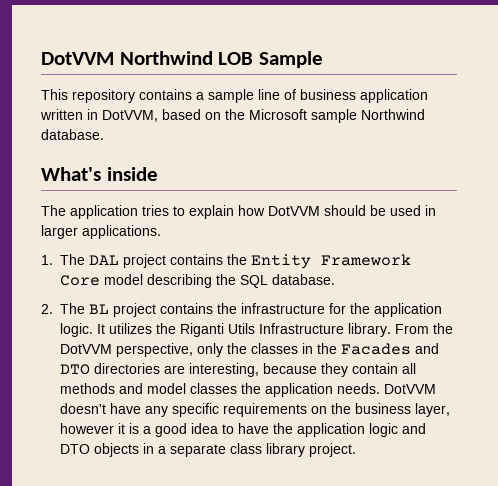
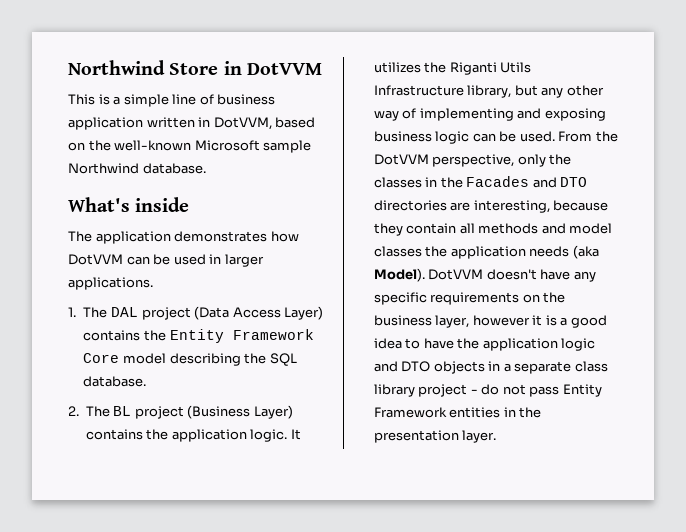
- DotVVM Northwind LOB Sample
- This repository contains a sample line of business application written in DotVVM, based on the Microsoft sample Northwind database.
+ Northwind Store in DotVVM
+ This is a simple line of business application written in DotVVM, based on the well-known Microsoft sample Northwind database.
- The application tries to explain how DotVVM should be used in larger applications.
+ The application demonstrates how DotVVM can be used in larger applications.
- 1. The DAL project contains the Entity Framework Core model describing the SQL database.
+ 1. The DAL project (Data Access Layer) contains the Entity Framework Core model describing the SQL database.
- 2. The BL project contains the infrastructure for the application logic.
+ 2. The BL project (Business Layer) contains the application logic.
- It utilizes the Riganti Utils Infrastructure library.
+ It utilizes the Riganti Utils Infrastructure library, but any other way of implementing and exposing business logic can be used.
- From the DotVVM perspective, only the classes in the Facades and DTO directories are interesting, because they contain all methods and model classes the application needs.
+ From the DotVVM perspective, only the classes in the Facades and DTO directories are interesting, because they contain all methods and model classes the application needs (aka Model).
- DotVVM doesn't have any specific requirements on the business layer, however it is a good idea to have the application logic and DTO objects in a separate class library project.
+ DotVVM doesn't have any specific requirements on the business layer, however it is a good idea to have the application logic and DTO objects in a separate class library project - do not pass Entity Framework entities in the presentation layer.

